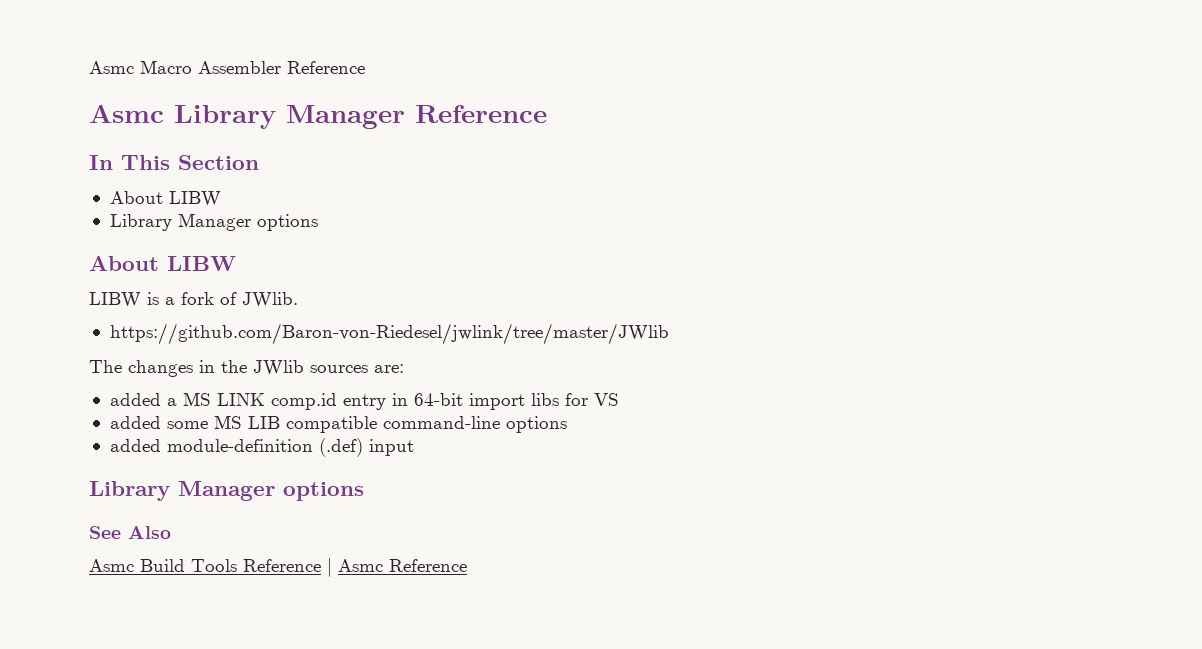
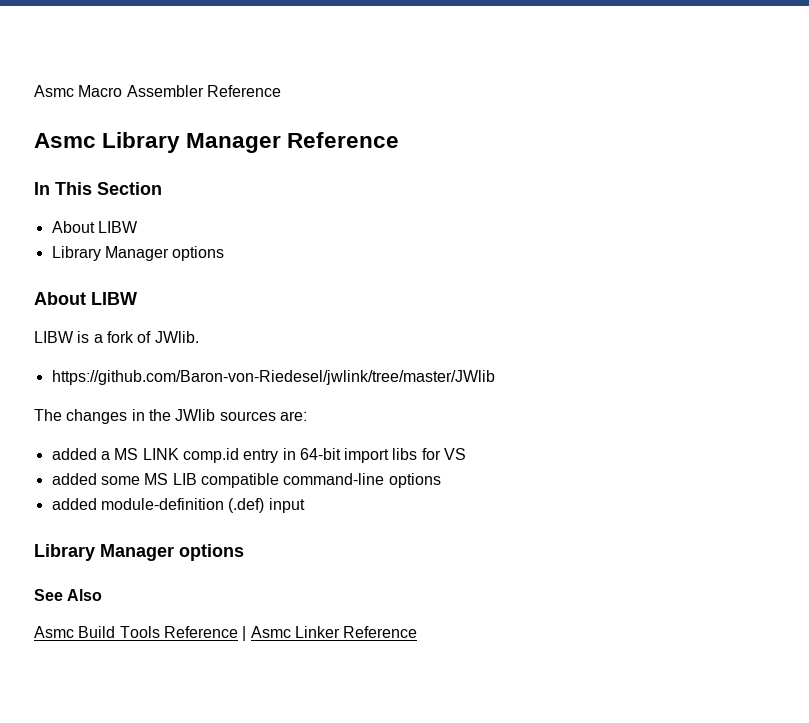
- Asmc Build Tools Reference | Asmc Reference
+ Asmc Build Tools Reference | Asmc Linker Reference

